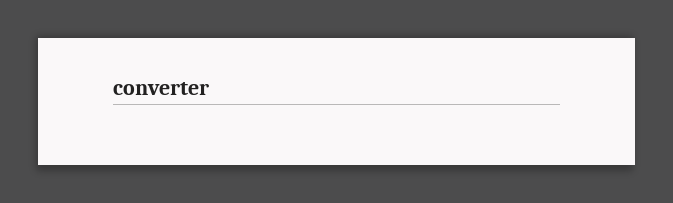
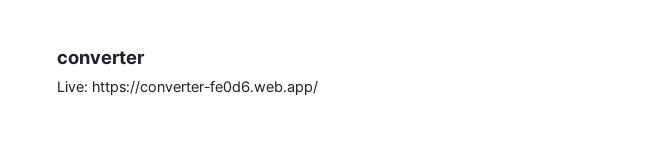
+ Live: https://converter-fe0d6.web.app/

